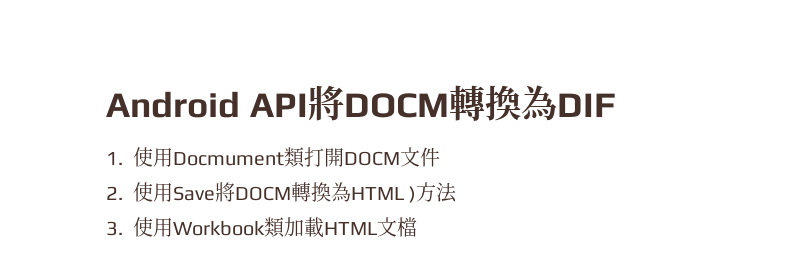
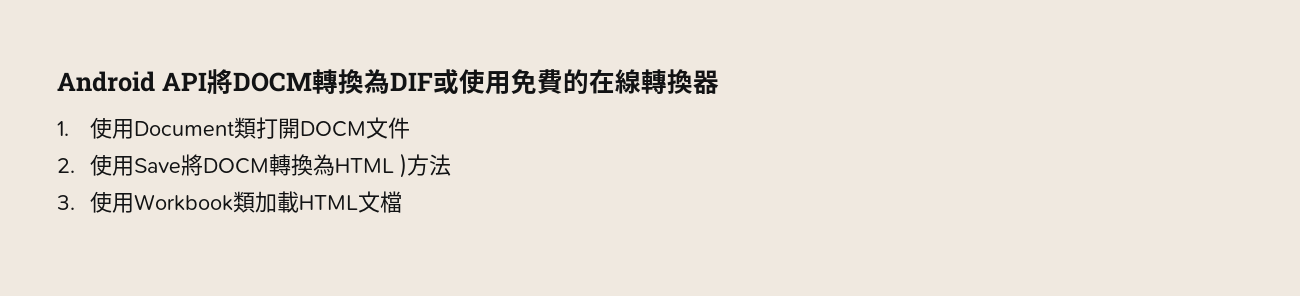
- Android API將DOCM轉換為DIF
+ Android API將DOCM轉換為DIF或使用免費的在線轉換器
- 1.使用Docmument類打開DOCM文件
+ 1.使用Document類打開DOCM文件

